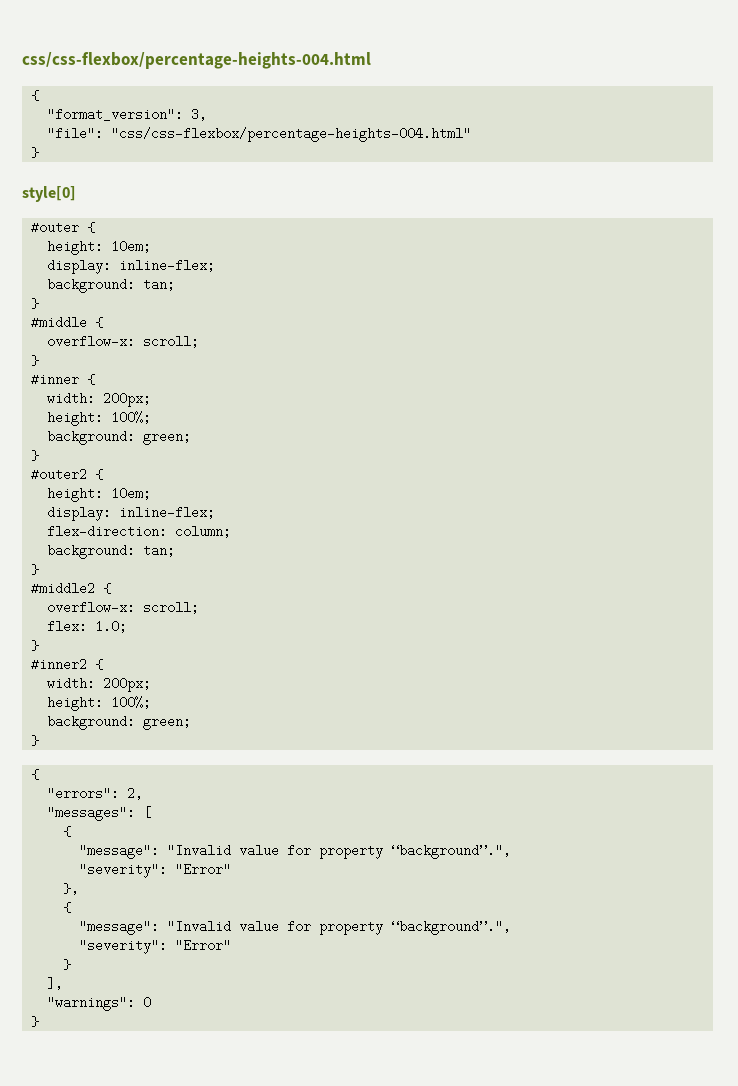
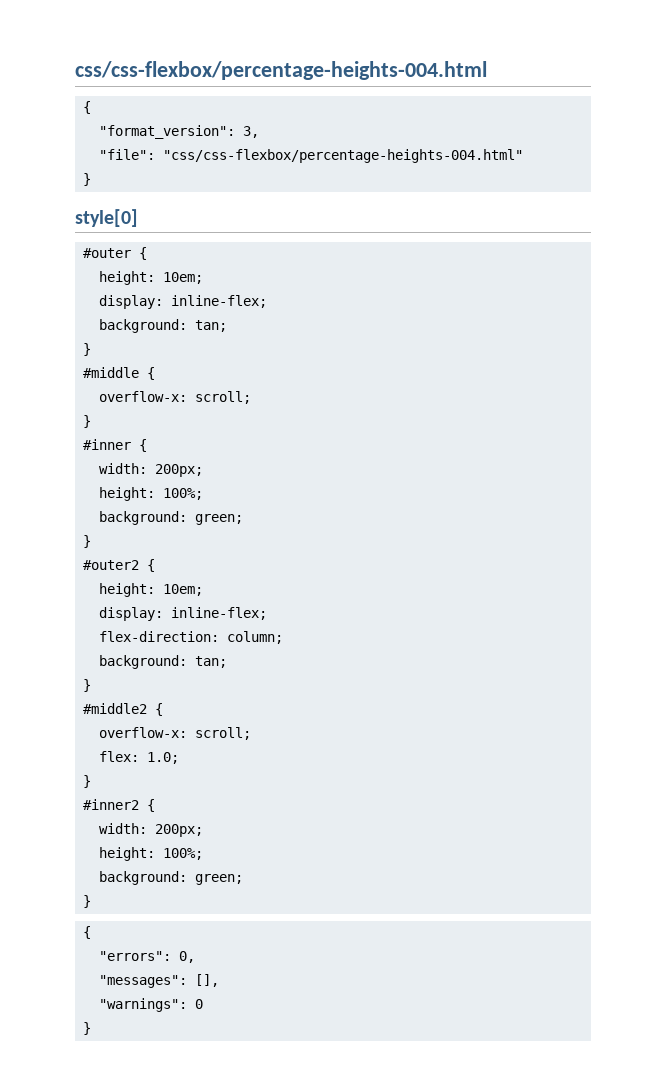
- "errors": 2,
+ "errors": 0,
- "messages": [
- {
- "message": "Invalid value for property “background”.",
- "severity": "Error"
- },
- {
- "message": "Invalid value for property “background”.",
- "severity": "Error"
- }
- ],
+ "messages": [],

